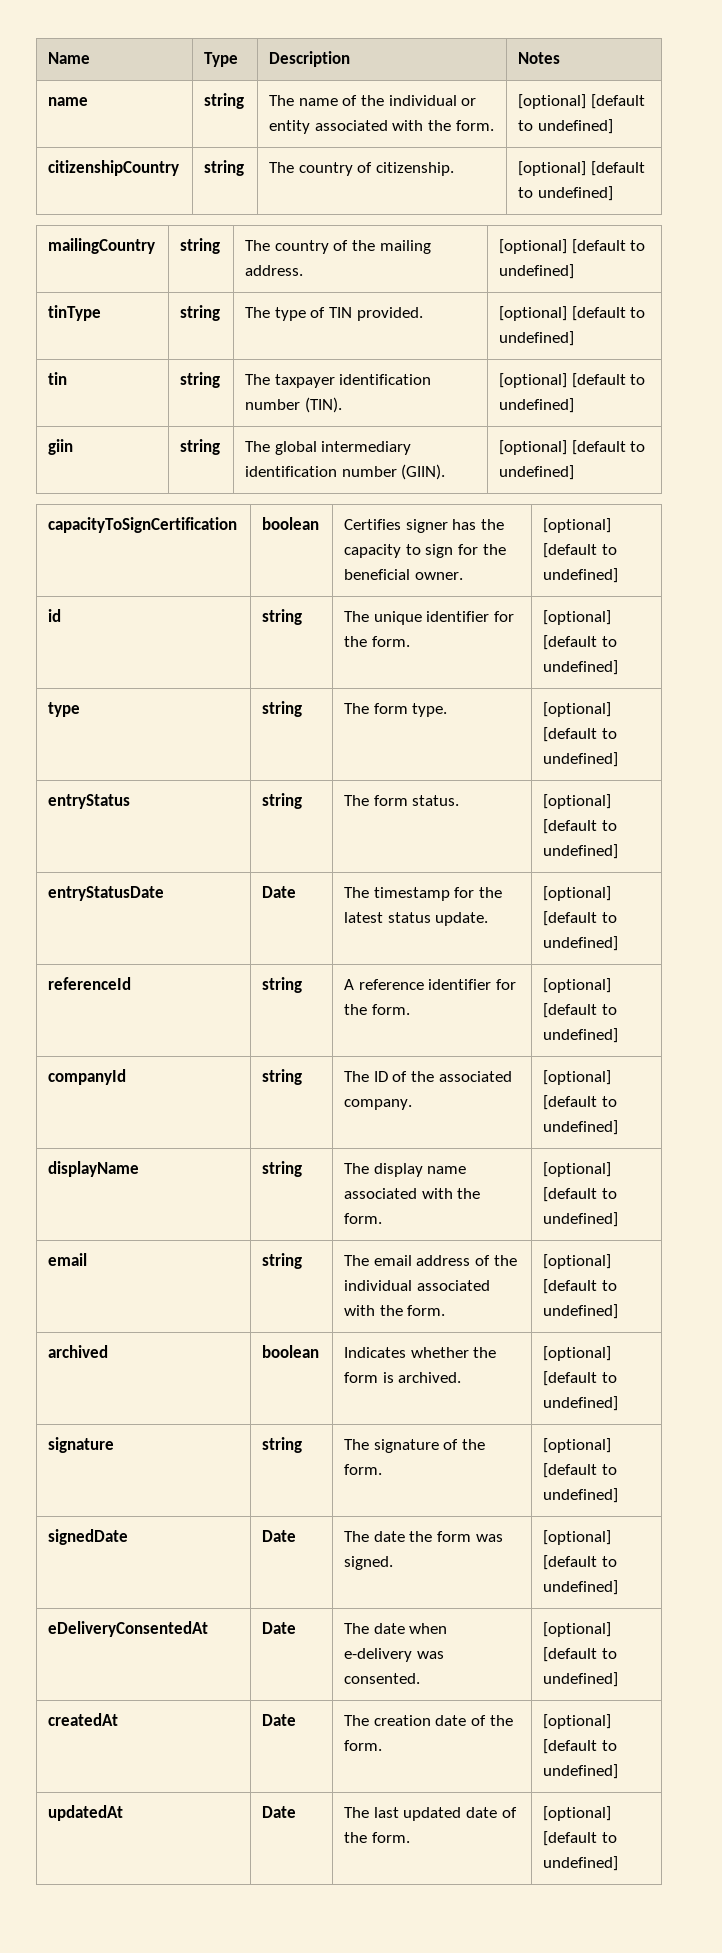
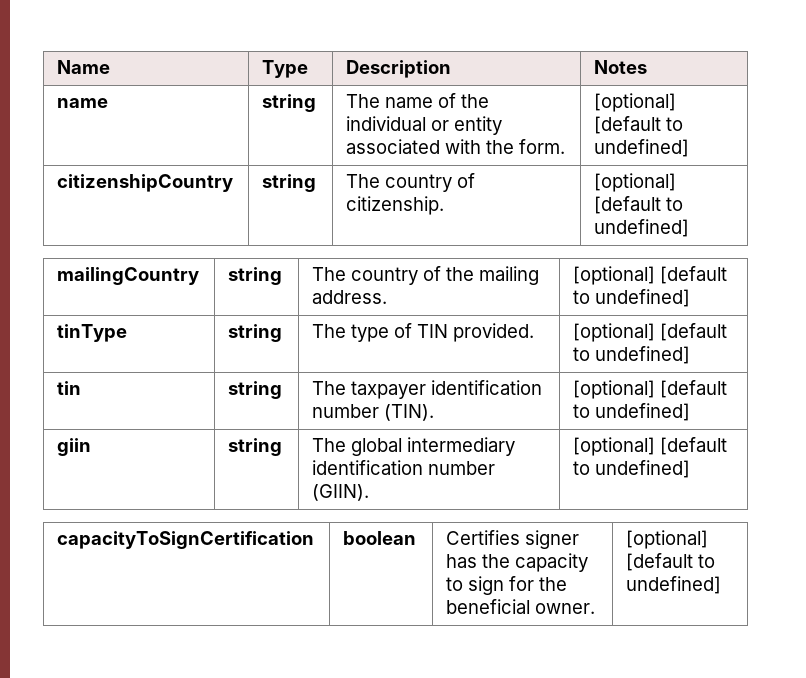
- id | string | The unique identifier for the form. | [optional] [default to undefined]
- type | string | The form type. | [optional] [default to undefined]
- entryStatus | string | The form status. | [optional] [default to undefined]
- entryStatusDate | Date | The timestamp for the latest status update. | [optional] [default to undefined]
- referenceId | string | A reference identifier for the form. | [optional] [default to undefined]
- companyId | string | The ID of the associated company. | [optional] [default to undefined]
- displayName | string | The display name associated with the form. | [optional] [default to undefined]
- email | string | The email address of the individual associated with the form. | [optional] [default to undefined]
- archived | boolean | Indicates whether the form is archived. | [optional] [default to undefined]
- signature | string | The signature of the form. | [optional] [default to undefined]
- signedDate | Date | The date the form was signed. | [optional] [default to undefined]
- eDeliveryConsentedAt | Date | The date when e-delivery was consented. | [optional] [default to undefined]
- createdAt | Date | The creation date of the form. | [optional] [default to undefined]
- updatedAt | Date | The last updated date of the form. | [optional] [default to undefined]

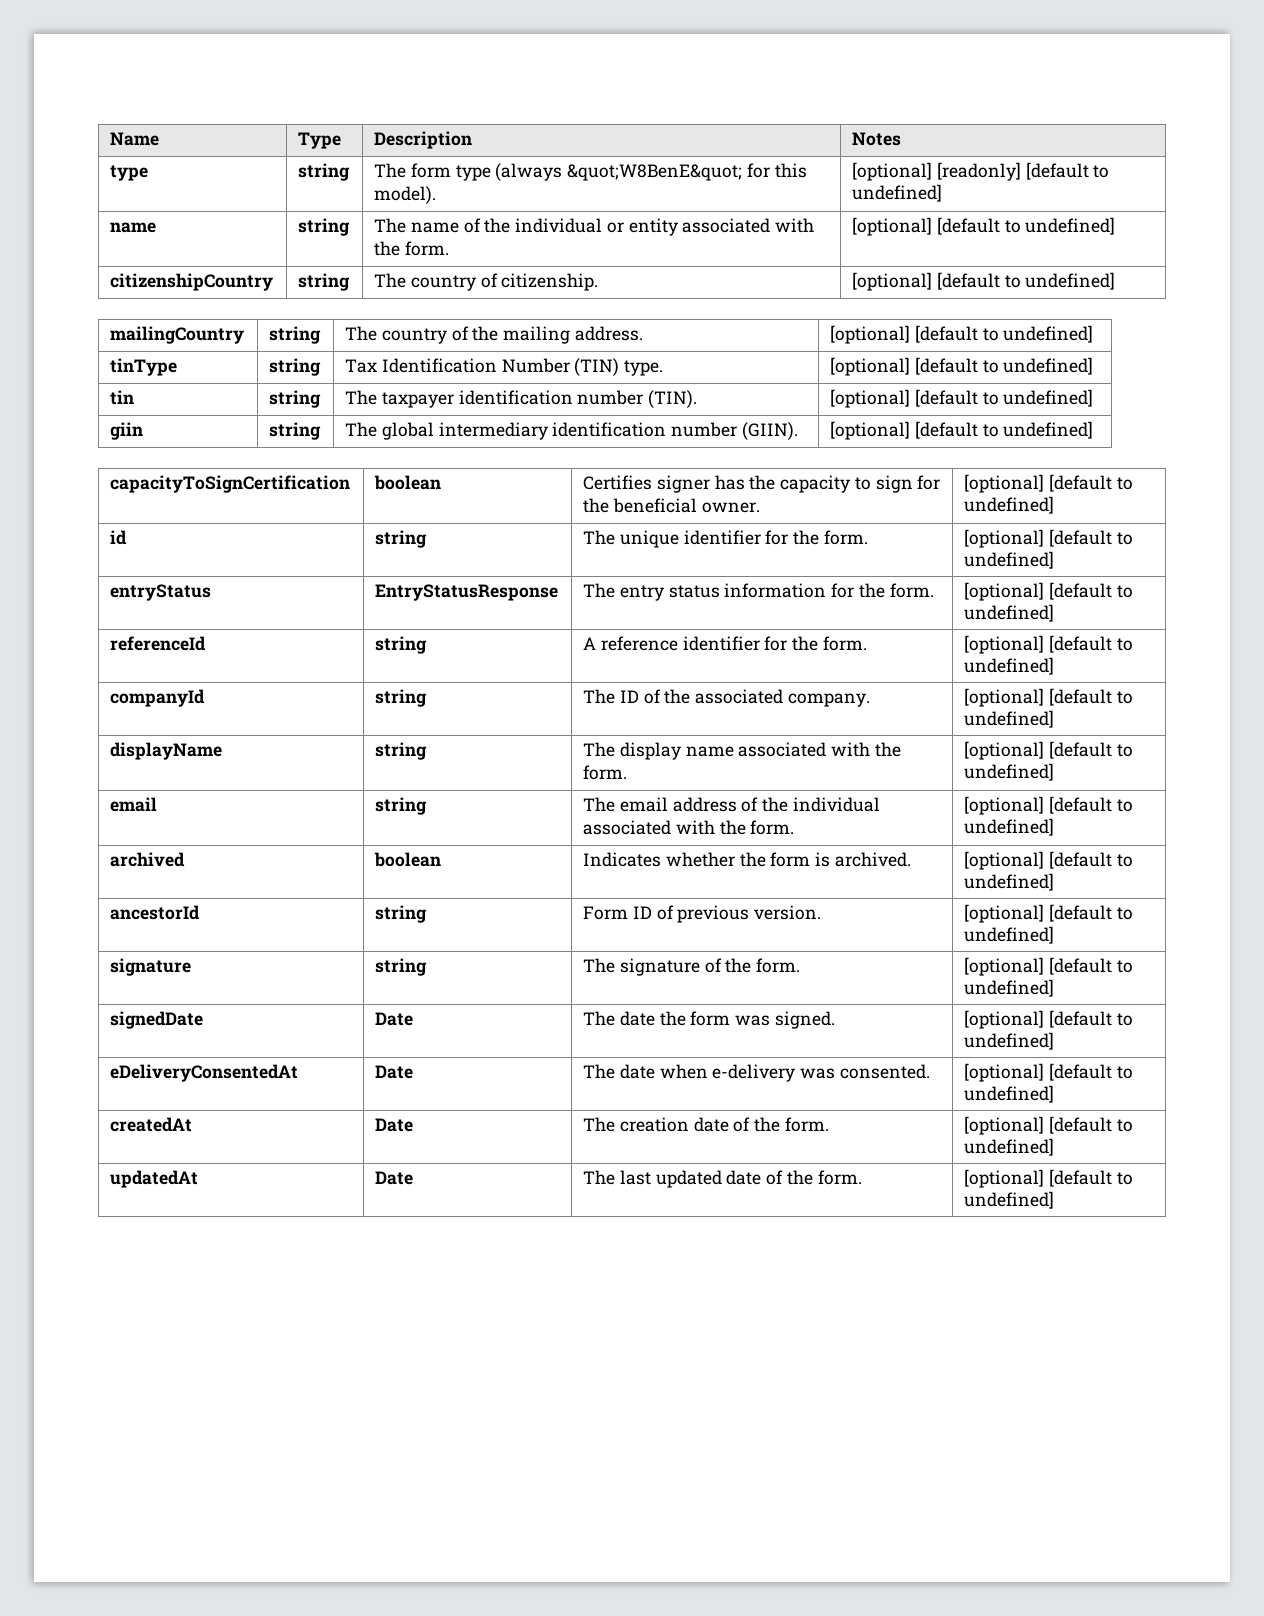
+ type | string | The form type (always &quot;W8BenE&quot; for this model). | [optional] [readonly] [default to undefined]
- tinType | string | The type of TIN provided. | [optional] [default to undefined]
+ tinType | string | Tax Identification Number (TIN) type. | [optional] [default to undefined]
+ id | string | The unique identifier for the form. | [optional] [default to undefined]
+ entryStatus | EntryStatusResponse | The entry status information for the form. | [optional] [default to undefined]
+ referenceId | string | A reference identifier for the form. | [optional] [default to undefined]
+ companyId | string | The ID of the associated company. | [optional] [default to undefined]
+ displayName | string | The display name associated with the form. | [optional] [default to undefined]
+ email | string | The email address of the individual associated with the form. | [optional] [default to undefined]
+ archived | boolean | Indicates whether the form is archived. | [optional] [default to undefined]
+ ancestorId | string | Form ID of previous version. | [optional] [default to undefined]
+ signature | string | The signature of the form. | [optional] [default to undefined]
+ signedDate | Date | The date the form was signed. | [optional] [default to undefined]
+ eDeliveryConsentedAt | Date | The date when e-delivery was consented. | [optional] [default to undefined]
+ createdAt | Date | The creation date of the form. | [optional] [default to undefined]
+ updatedAt | Date | The last updated date of the form. | [optional] [default to undefined]

